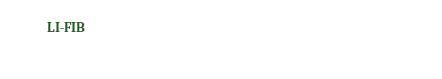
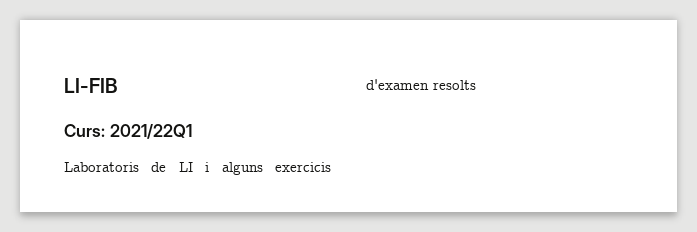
+ Curs: 2021/22Q1
+ Laboratoris de LI i alguns exercicis d'examen resolts

